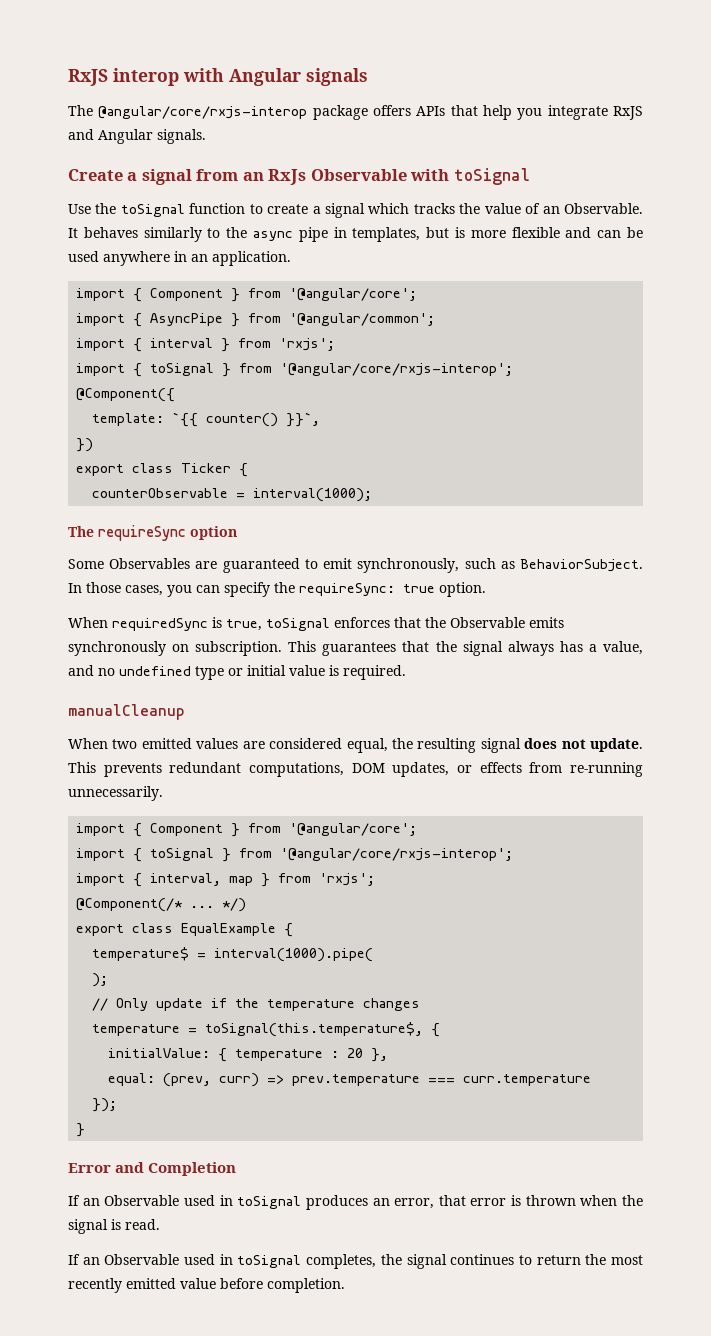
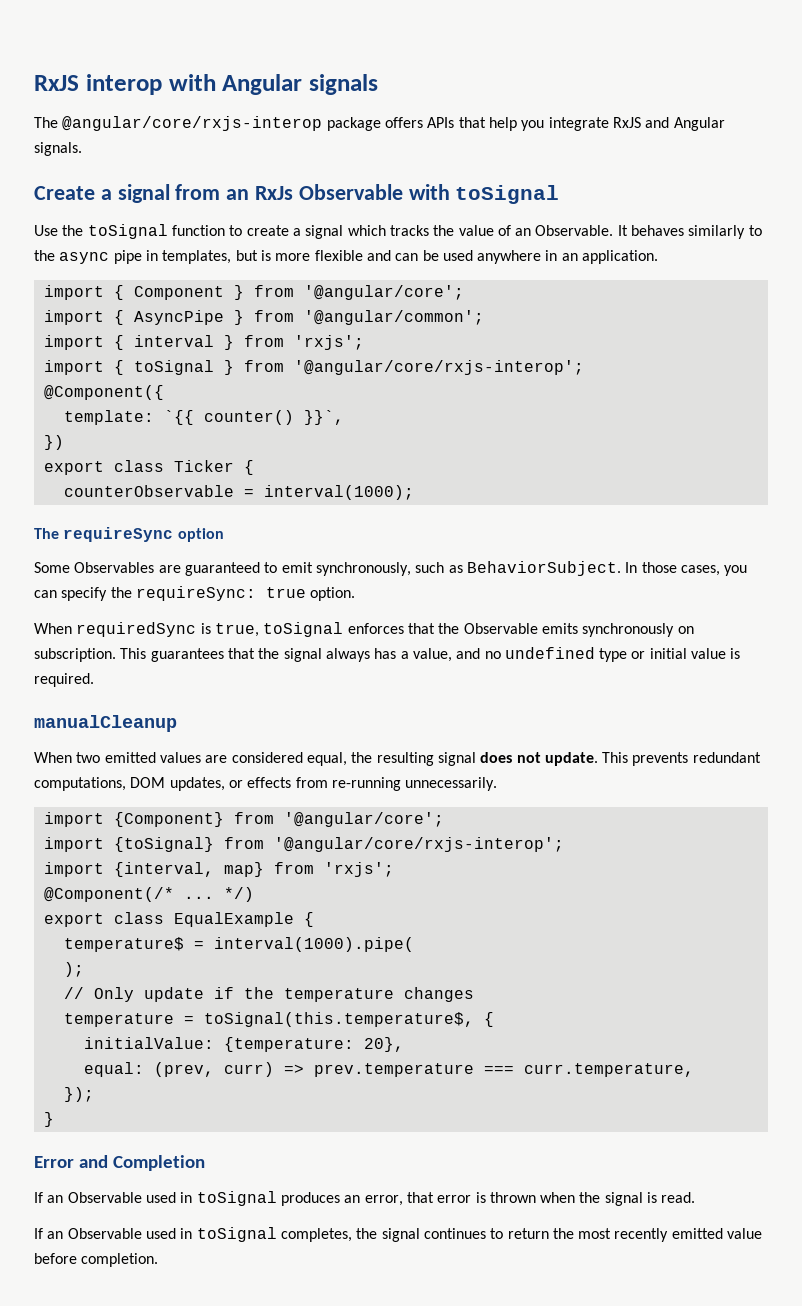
  This prevents redundant computations, DOM updates, or effects from re-running unnecessarily.
- import { Component } from '@angular/core';
- import { toSignal } from '@angular/core/rxjs-interop';
+ import {Component} from '@angular/core';
+ import {toSignal} from '@angular/core/rxjs-interop';
- import { interval, map } from 'rxjs';
+ import {interval, map} from 'rxjs';
- initialValue: { temperature : 20 },
+ initialValue: {temperature: 20},
- equal: (prev, curr) => prev.temperature === curr.temperature
+ equal: (prev, curr) => prev.temperature === curr.temperature,

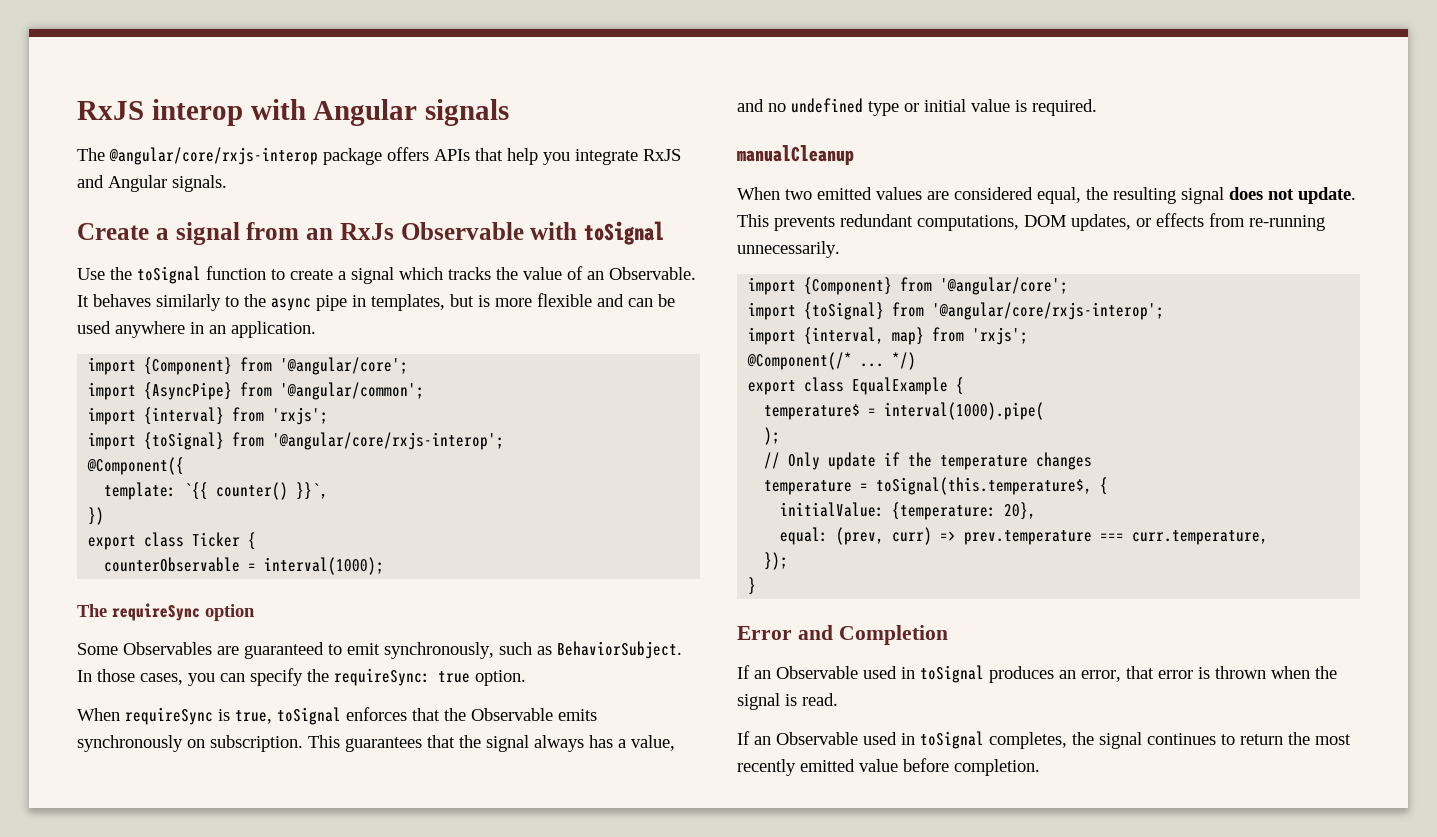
  It behaves similarly to the async pipe in templates, but is more flexible and can be used anywhere in an application.
- import { Component } from '@angular/core';
- import { AsyncPipe } from '@angular/common';
+ import {Component} from '@angular/core';
+ import {AsyncPipe} from '@angular/common';
- import { interval } from 'rxjs';
- import { toSignal } from '@angular/core/rxjs-interop';
+ import {interval} from 'rxjs';
+ import {toSignal} from '@angular/core/rxjs-interop';
- When requiredSync is true, toSignal enforces that the Observable emits synchronously on subscription.
+ When requireSync is true, toSignal enforces that the Observable emits synchronously on subscription.

